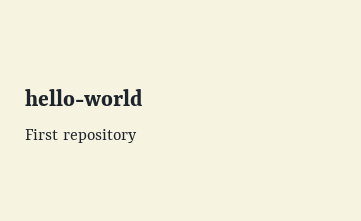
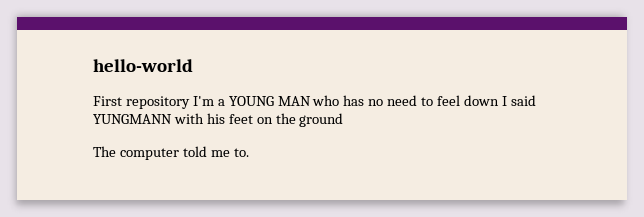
- First repository
+ First repository I'm a YOUNG MAN who has no need to feel down I said YUNGMANN with his feet on the ground
+ The computer told me to.

